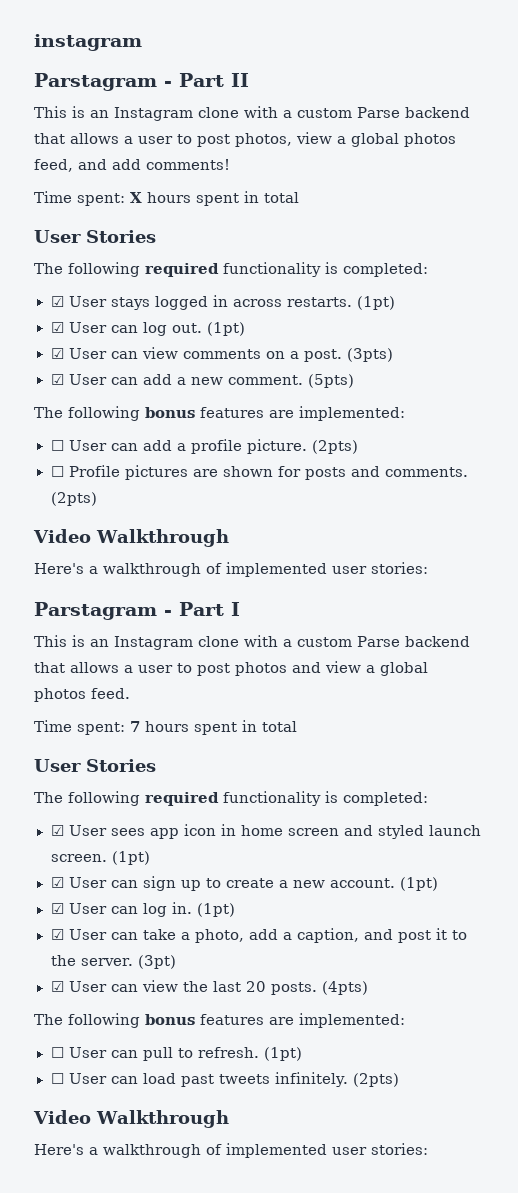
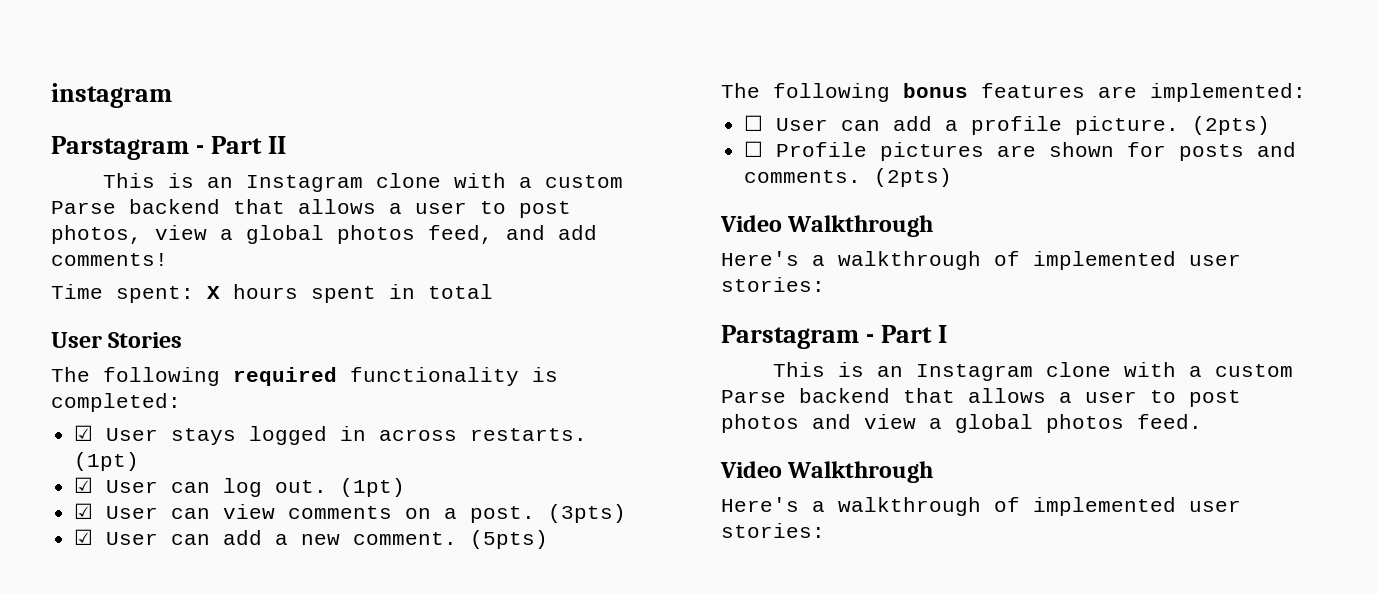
- Time spent: 7 hours spent in total
- User Stories
- The following required functionality is completed:
- ☑ User sees app icon in home screen and styled launch screen. (1pt)
- ☑ User can sign up to create a new account. (1pt)
- ☑ User can log in. (1pt)
- ☑ User can take a photo, add a caption, and post it to the server. (3pt)
- ☑ User can view the last 20 posts. (4pts)
- The following bonus features are implemented:
- ☐ User can pull to refresh. (1pt)
- ☐ User can load past tweets infinitely. (2pts)

